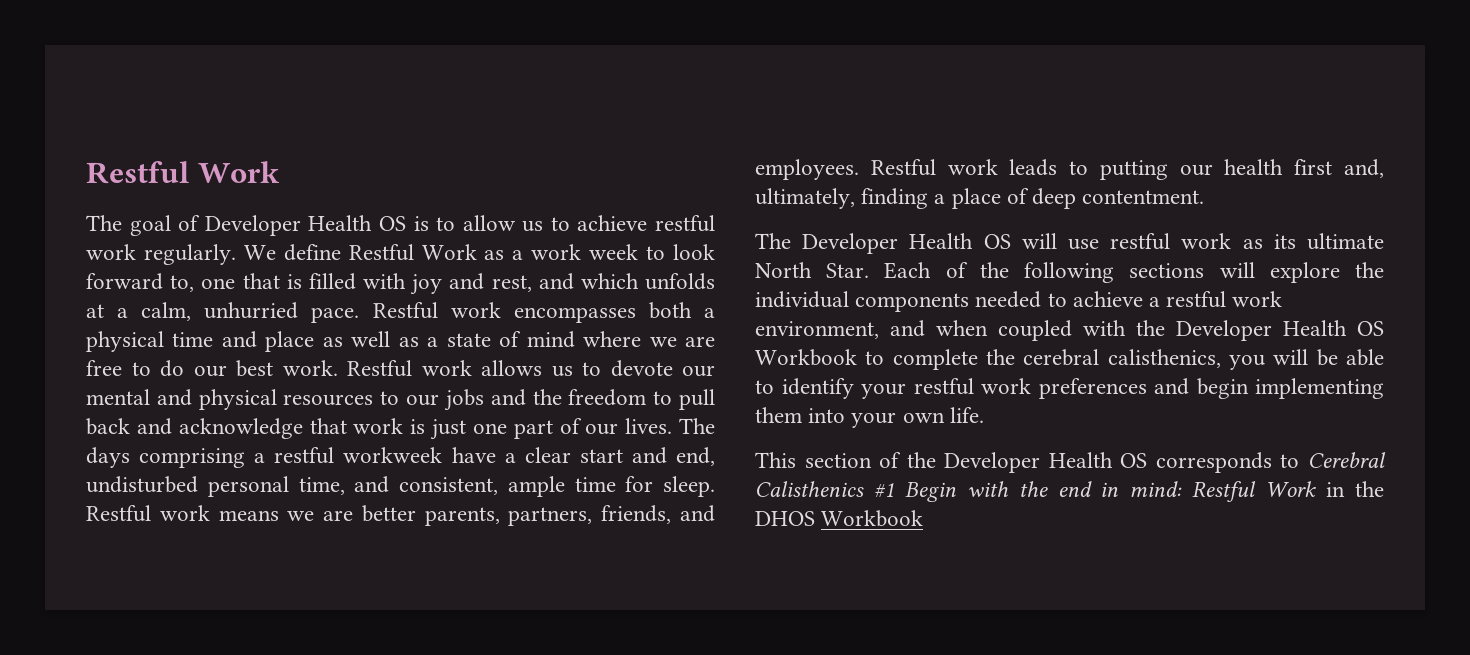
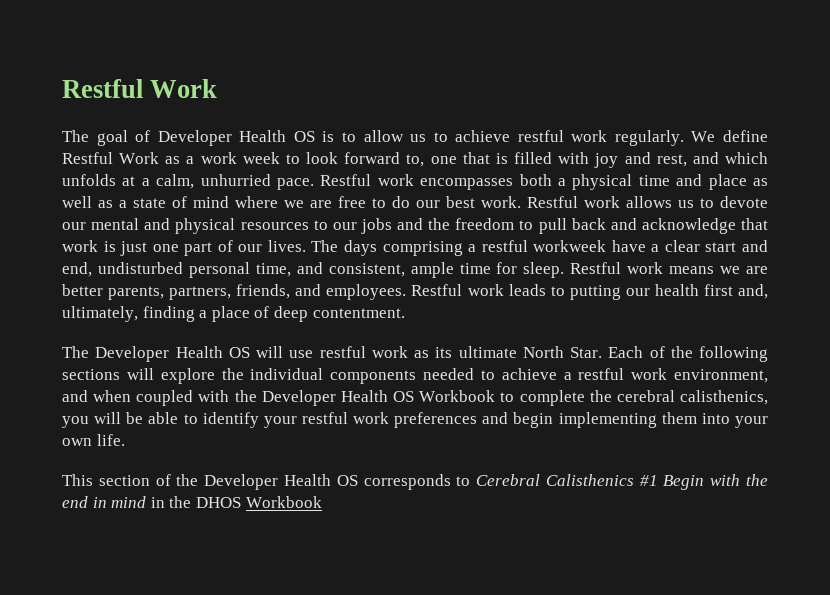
- This section of the Developer Health OS corresponds to Cerebral Calisthenics #1 Begin with the end in mind: Restful Work in the DHOS Workbook
+ This section of the Developer Health OS corresponds to Cerebral Calisthenics #1 Begin with the end in mind in the DHOS Workbook

